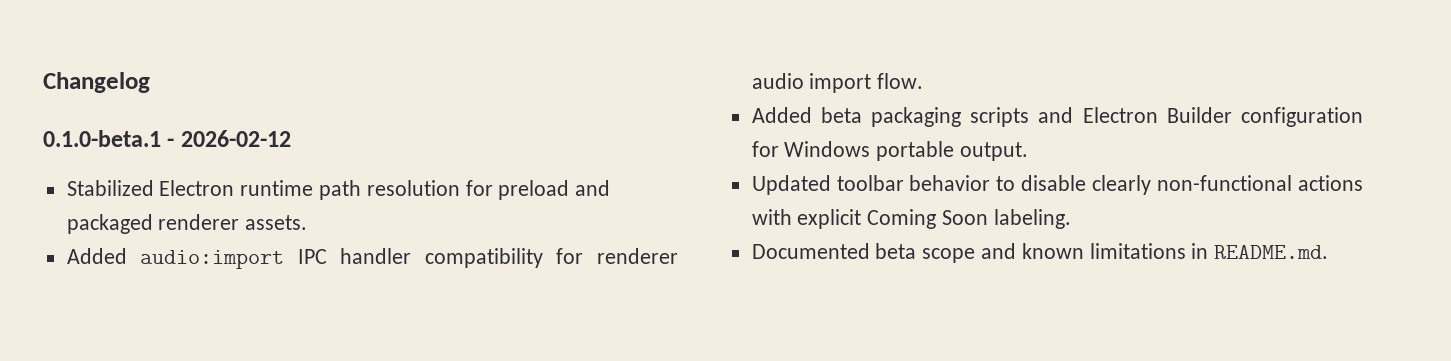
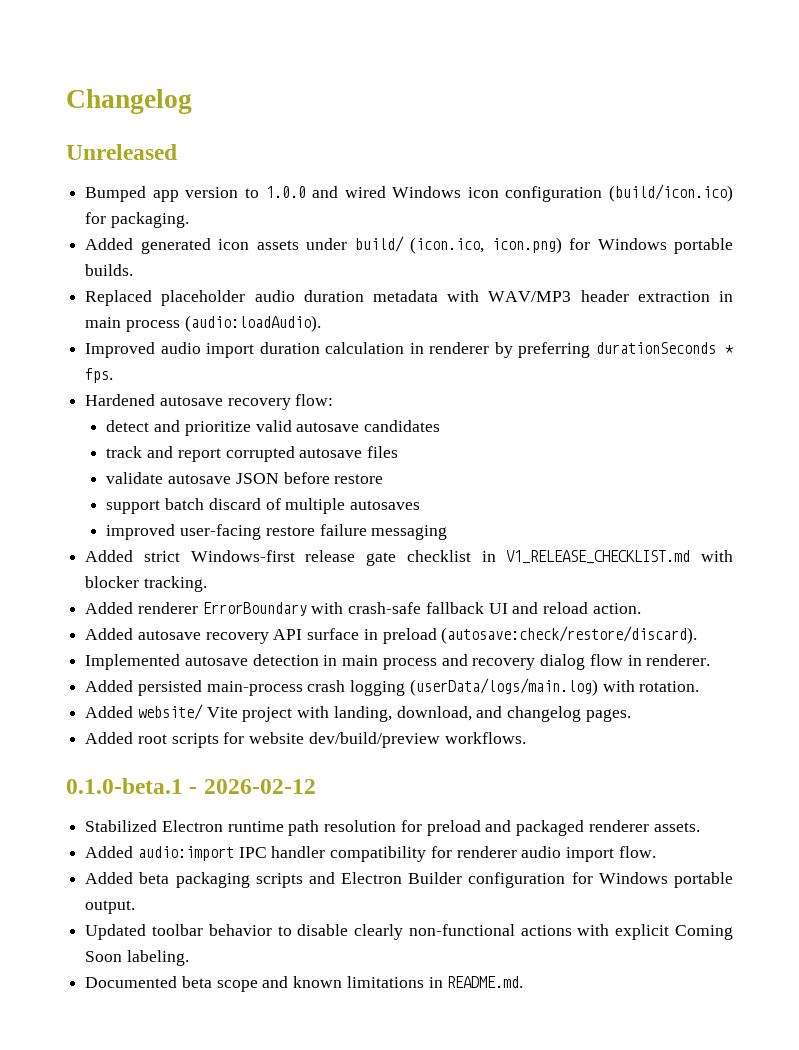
+ Unreleased
+ Bumped app version to 1.0.0 and wired Windows icon configuration (build/icon.ico) for packaging.
+ Added generated icon assets under build/ (icon.ico, icon.png) for Windows portable builds.
+ Replaced placeholder audio duration metadata with WAV/MP3 header extraction in main process (audio:loadAudio).
+ Improved audio import duration calculation in renderer by preferring durationSeconds * fps.
+ Hardened autosave recovery flow:
+ detect and prioritize valid autosave candidates
+ track and report corrupted autosave files
+ validate autosave JSON before restore
+ support batch discard of multiple autosaves
+ improved user-facing restore failure messaging
+ Added strict Windows-first release gate checklist in V1_RELEASE_CHECKLIST.md with blocker tracking.
+ Added renderer ErrorBoundary with crash-safe fallback UI and reload action.
+ Added autosave recovery API surface in preload (autosave:check/restore/discard).
+ Implemented autosave detection in main process and recovery dialog flow in renderer.
+ Added persisted main-process crash logging (userData/logs/main.log) with rotation.
+ Added website/ Vite project with landing, download, and changelog pages.
+ Added root scripts for website dev/build/preview workflows.

